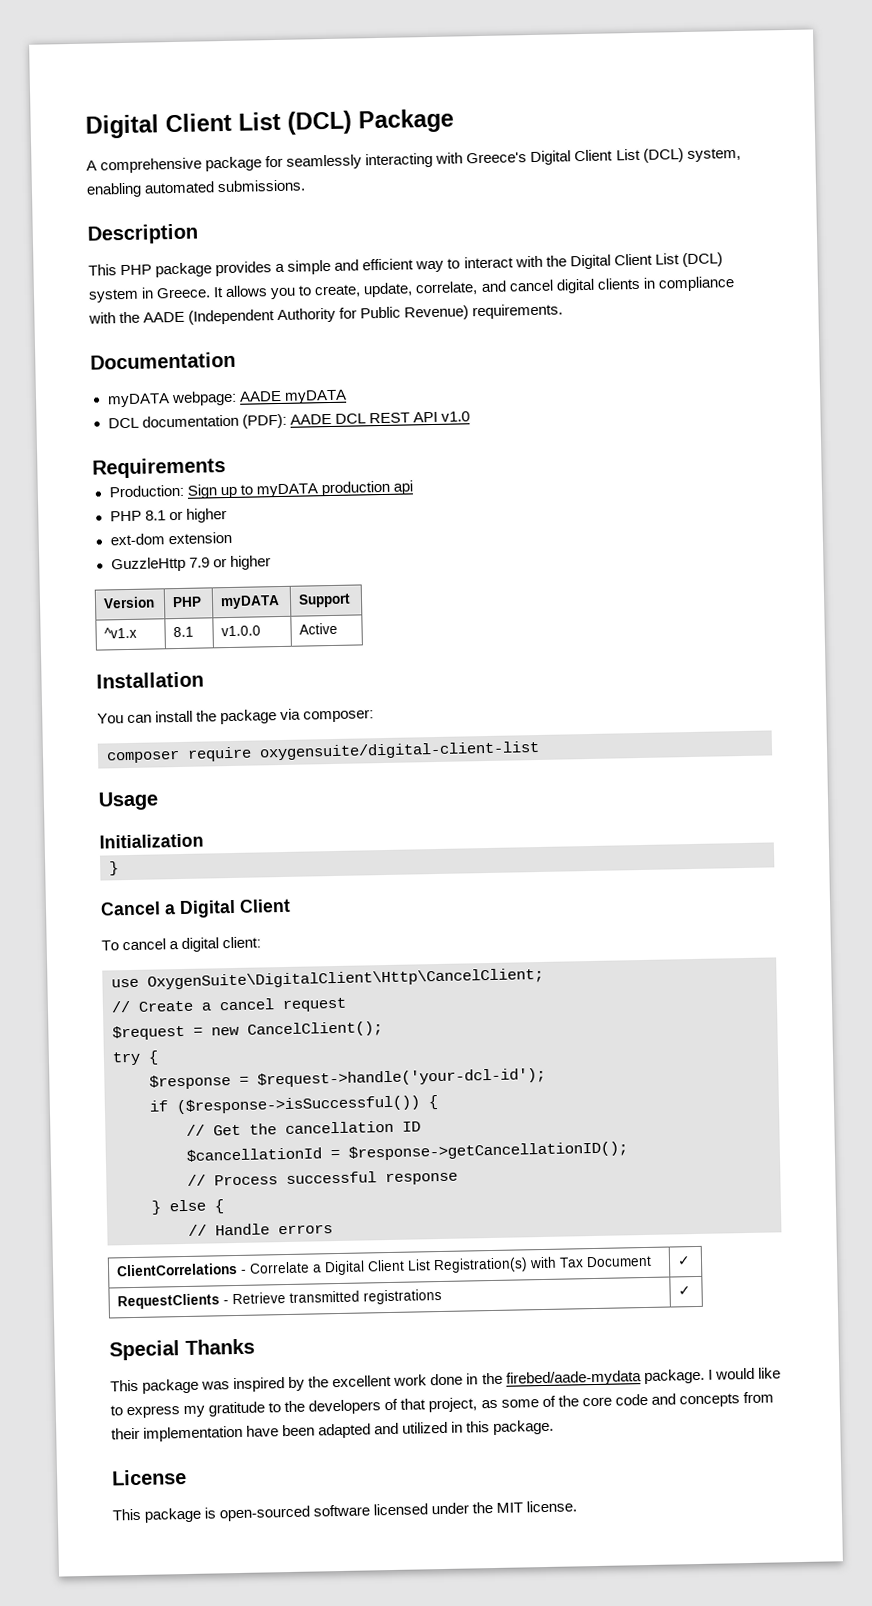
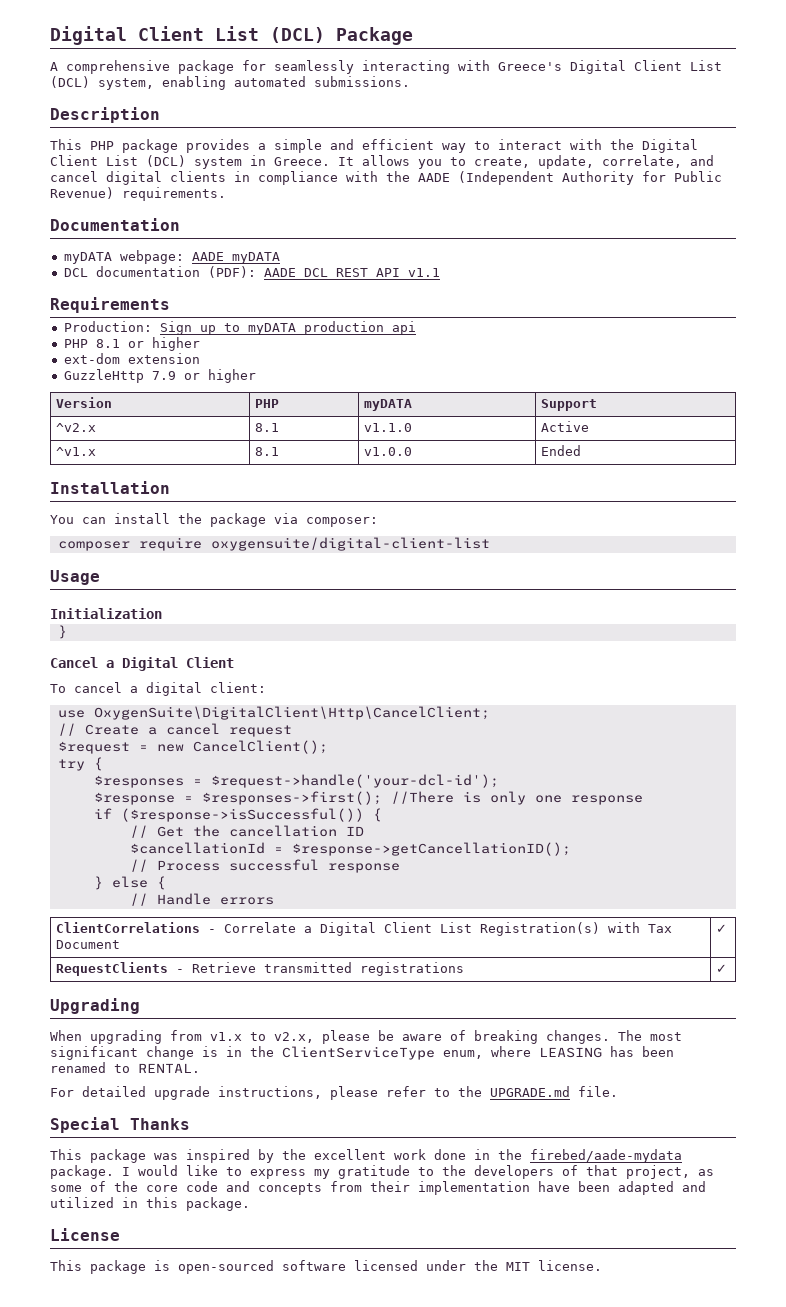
- DCL documentation (PDF): AADE DCL REST API v1.0
+ DCL documentation (PDF): AADE DCL REST API v1.1
+ ^v2.x | 8.1 | v1.1.0 | Active
- ^v1.x | 8.1 | v1.0.0 | Active
+ ^v1.x | 8.1 | v1.0.0 | Ended
+ $responses = $request->handle('your-dcl-id');
- $response = $request->handle('your-dcl-id');
+ $response = $responses->first(); //There is only one response
+ Upgrading
+ When upgrading from v1.x to v2.x, please be aware of breaking changes. The most significant change is in the ClientServiceType enum, where LEASING has been renamed to RENTAL.
+ For detailed upgrade instructions, please refer to the UPGRADE.md file.

